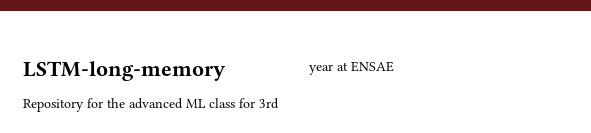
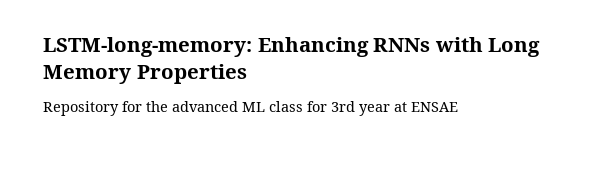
- LSTM-long-memory
+ LSTM-long-memory: Enhancing RNNs with Long Memory Properties

